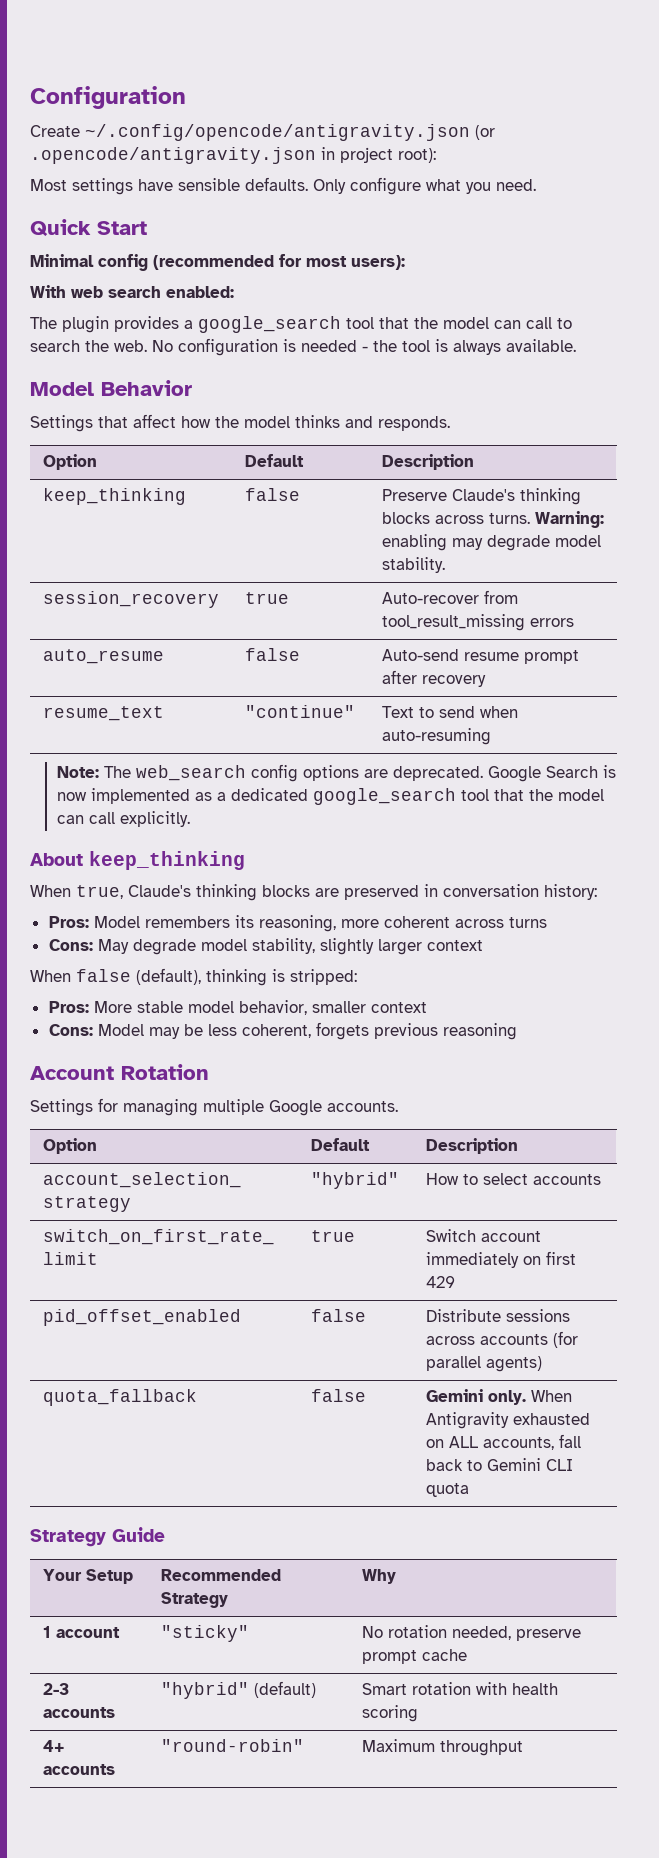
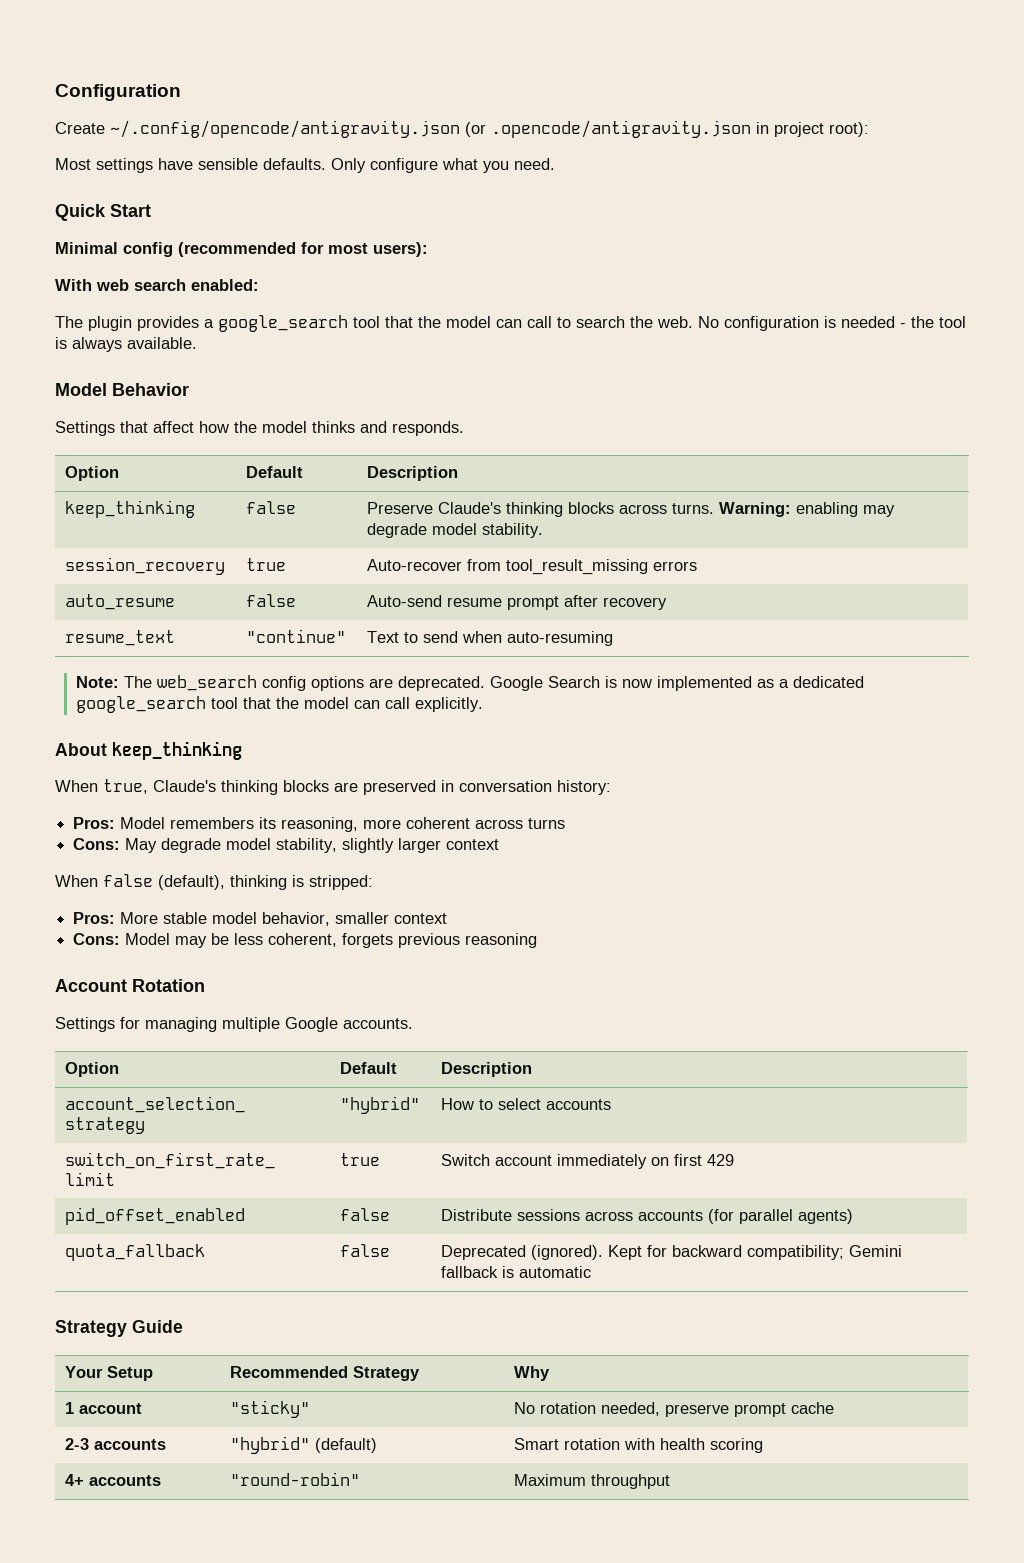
- quota_fallback | false | Gemini only. When Antigravity exhausted on ALL accounts, fall back to Gemini CLI quota
+ quota_fallback | false | Deprecated (ignored). Kept for backward compatibility; Gemini fallback is automatic

